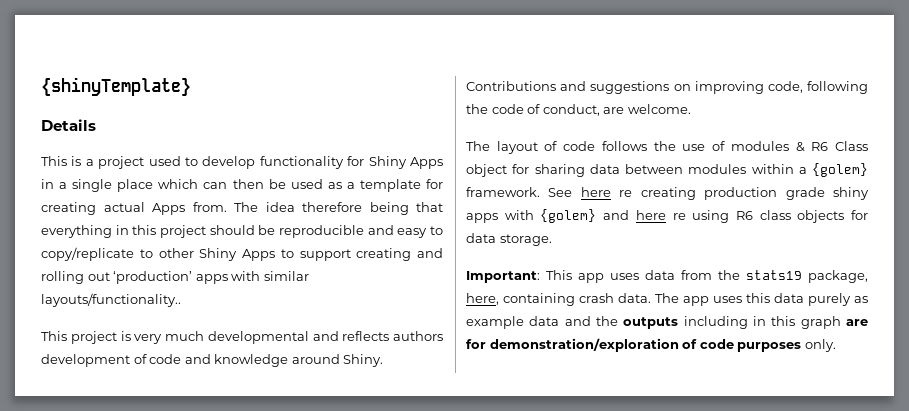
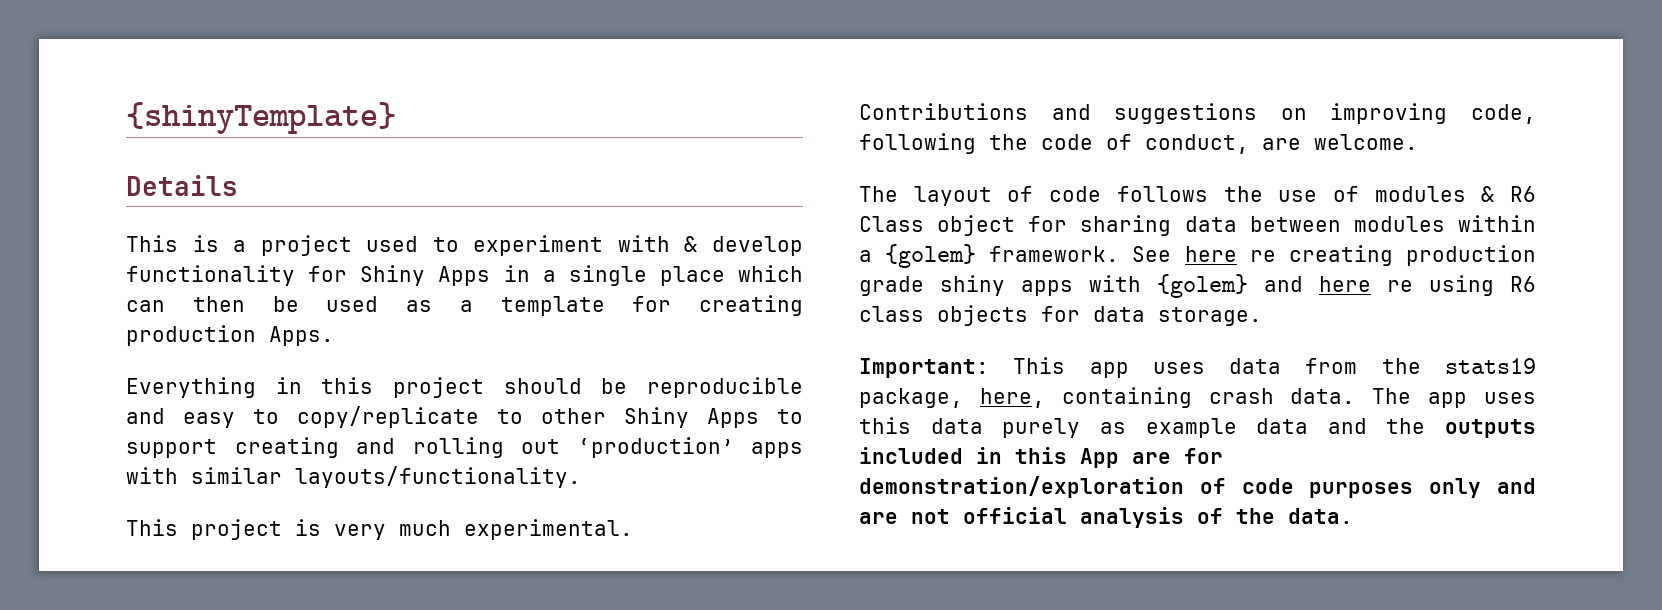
- This is a project used to develop functionality for Shiny Apps in a single place which can then be used as a template for creating actual Apps from. The idea therefore being that everything in this project should be reproducible and easy to copy/replicate to other Shiny Apps to support creating and rolling out ‘production’ apps with similar layouts/functionality..
+ This is a project used to experiment with & develop functionality for Shiny Apps in a single place which can then be used as a template for creating production Apps.
+ Everything in this project should be reproducible and easy to copy/replicate to other Shiny Apps to support creating and rolling out ‘production’ apps with similar layouts/functionality.
- This project is very much developmental and reflects authors development of code and knowledge around Shiny.
+ This project is very much experimental.
- The app uses this data purely as example data and the outputs including in this graph are for demonstration/exploration of code purposes only.
+ The app uses this data purely as example data and the outputs included in this App are for demonstration/exploration of code purposes only and are not official analysis of the data.

